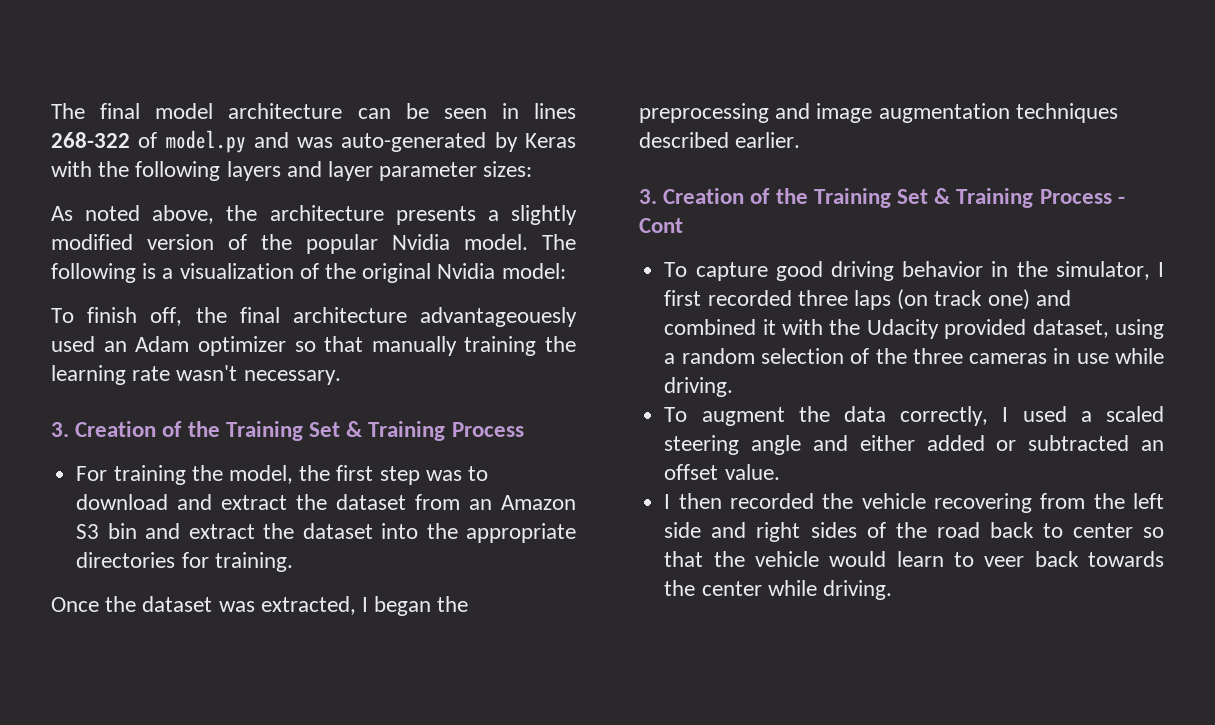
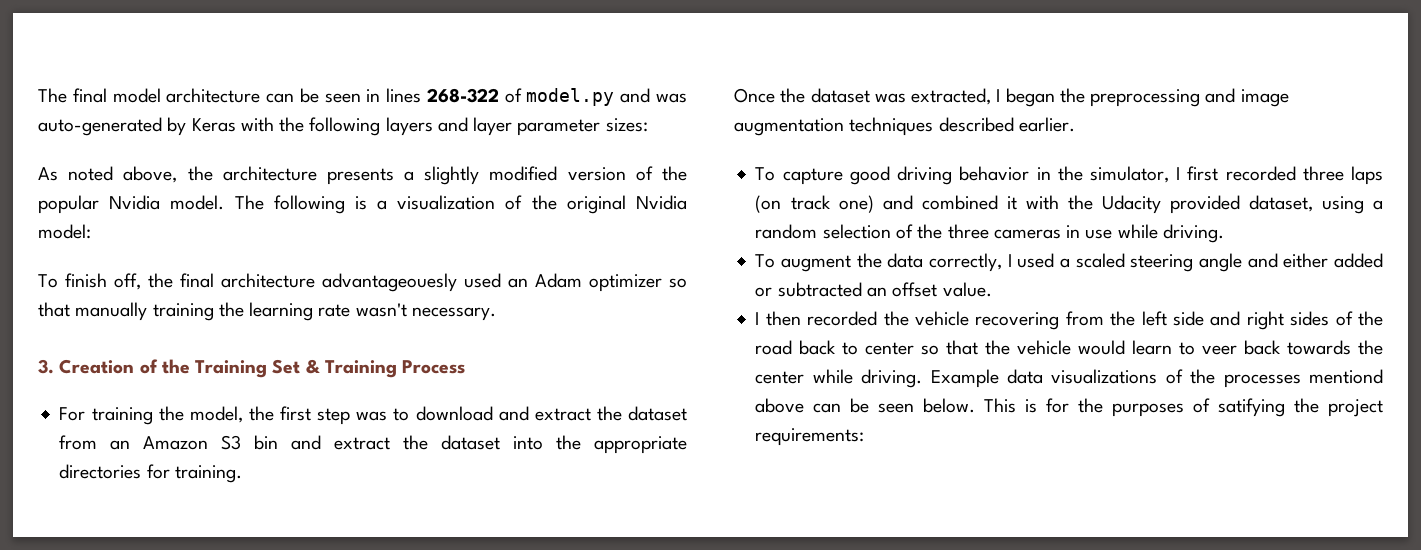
- 3. Creation of the Training Set & Training Process - Cont
+ Example data visualizations of the processes mentiond above can be seen below. This is for the purposes of satifying the project requirements:

